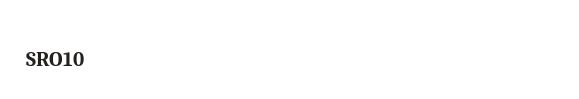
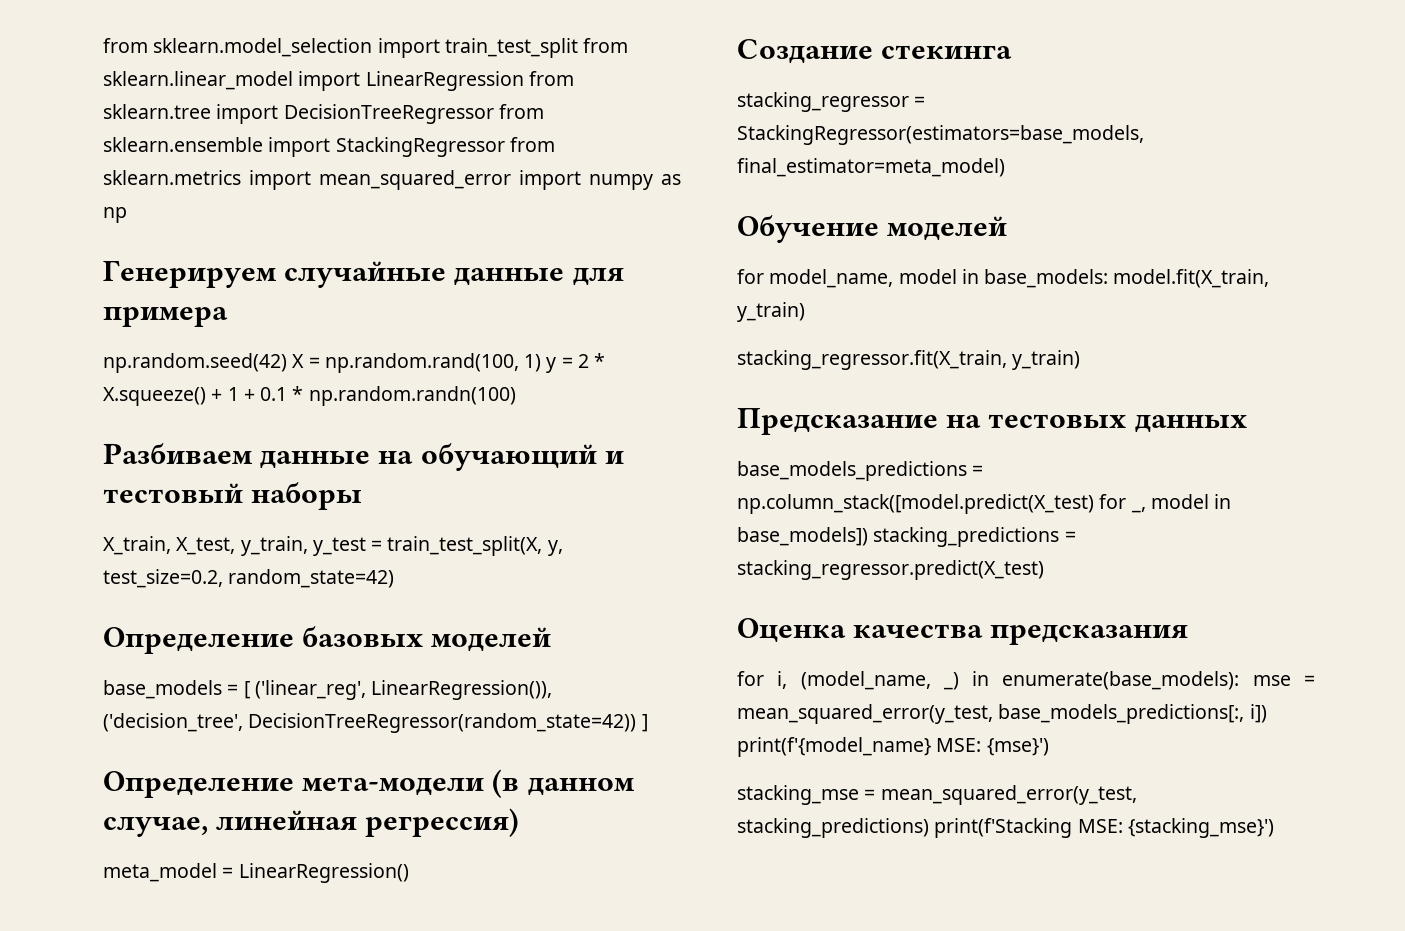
- SRO10
+ from sklearn.model_selection import train_test_split from sklearn.linear_model import LinearRegression from sklearn.tree import DecisionTreeRegressor from sklearn.ensemble import StackingRegressor from sklearn.metrics import mean_squared_error import numpy as np
+ Генерируем случайные данные для примера
+ np.random.seed(42) X = np.random.rand(100, 1) y = 2 * X.squeeze() + 1 + 0.1 * np.random.randn(100)
+ Разбиваем данные на обучающий и тестовый наборы
+ X_train, X_test, y_train, y_test = train_test_split(X, y, test_size=0.2, random_state=42)
+ Определение базовых моделей
+ base_models = [ ('linear_reg', LinearRegression()), ('decision_tree', DecisionTreeRegressor(random_state=42)) ]
+ Определение мета-модели (в данном случае, линейная регрессия)
+ meta_model = LinearRegression()
+ Создание стекинга
+ stacking_regressor = StackingRegressor(estimators=base_models, final_estimator=meta_model)
+ Обучение моделей
+ for model_name, model in base_models: model.fit(X_train, y_train)
+ stacking_regressor.fit(X_train, y_train)
+ Предсказание на тестовых данных
+ base_models_predictions = np.column_stack([model.predict(X_test) for _, model in base_models]) stacking_predictions = stacking_regressor.predict(X_test)
+ Оценка качества предсказания
+ for i, (model_name, _) in enumerate(base_models): mse = mean_squared_error(y_test, base_models_predictions[:, i]) print(f'{model_name} MSE: {mse}')
+ stacking_mse = mean_squared_error(y_test, stacking_predictions) print(f'Stacking MSE: {stacking_mse}')

